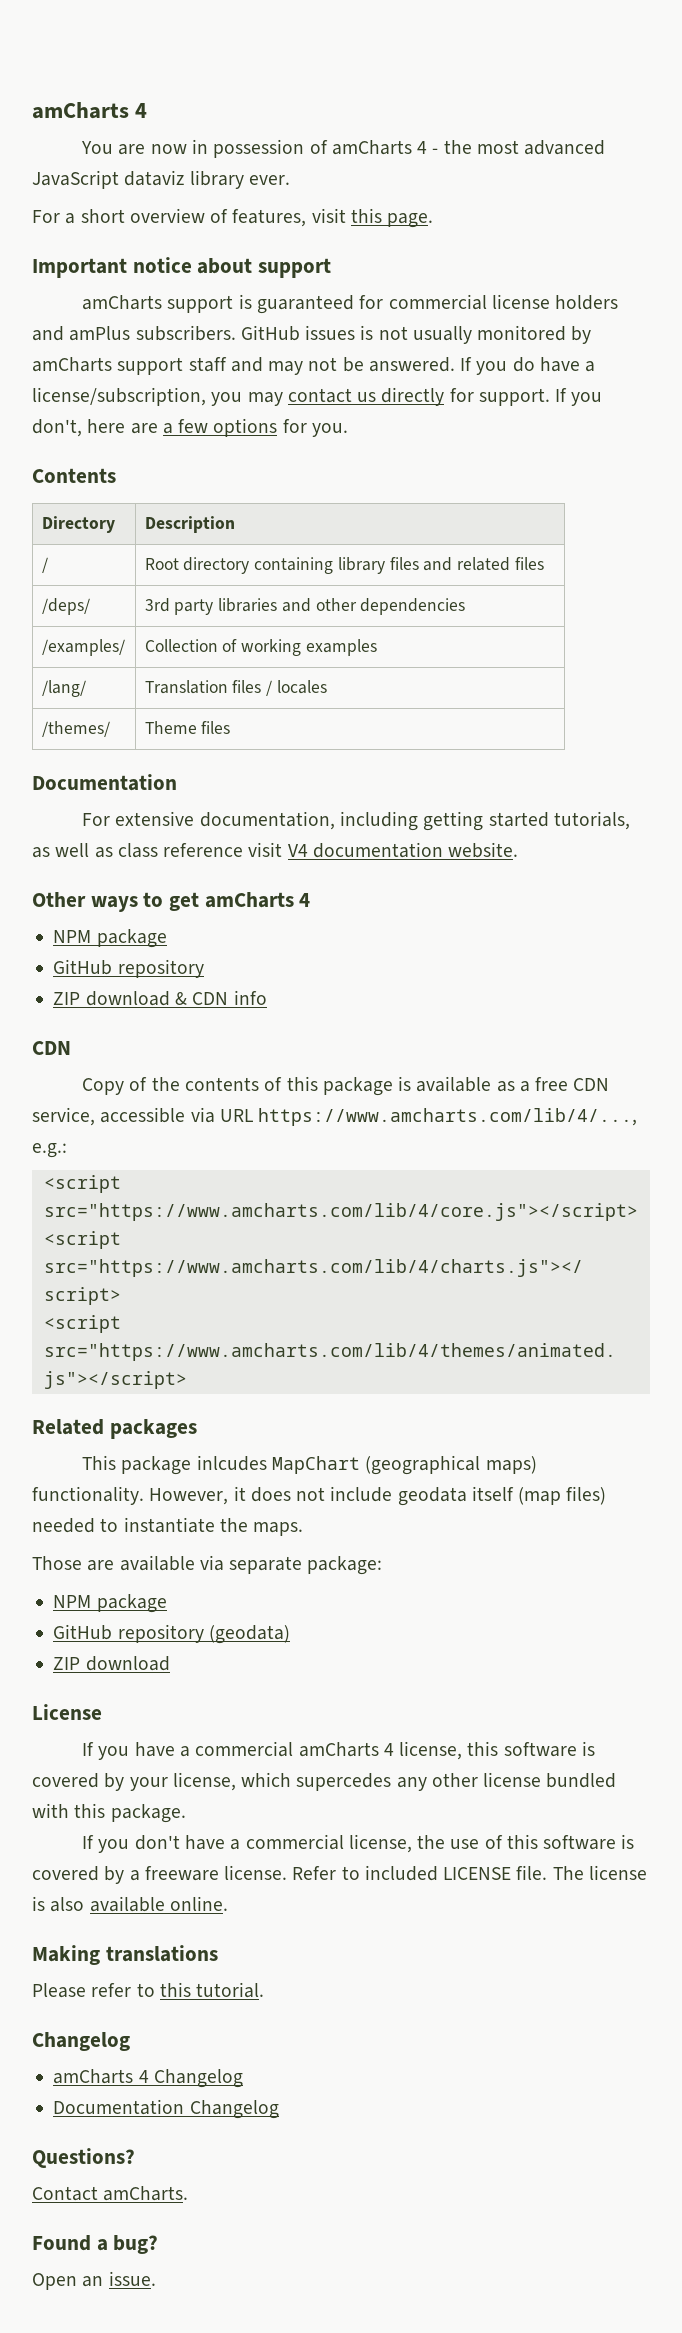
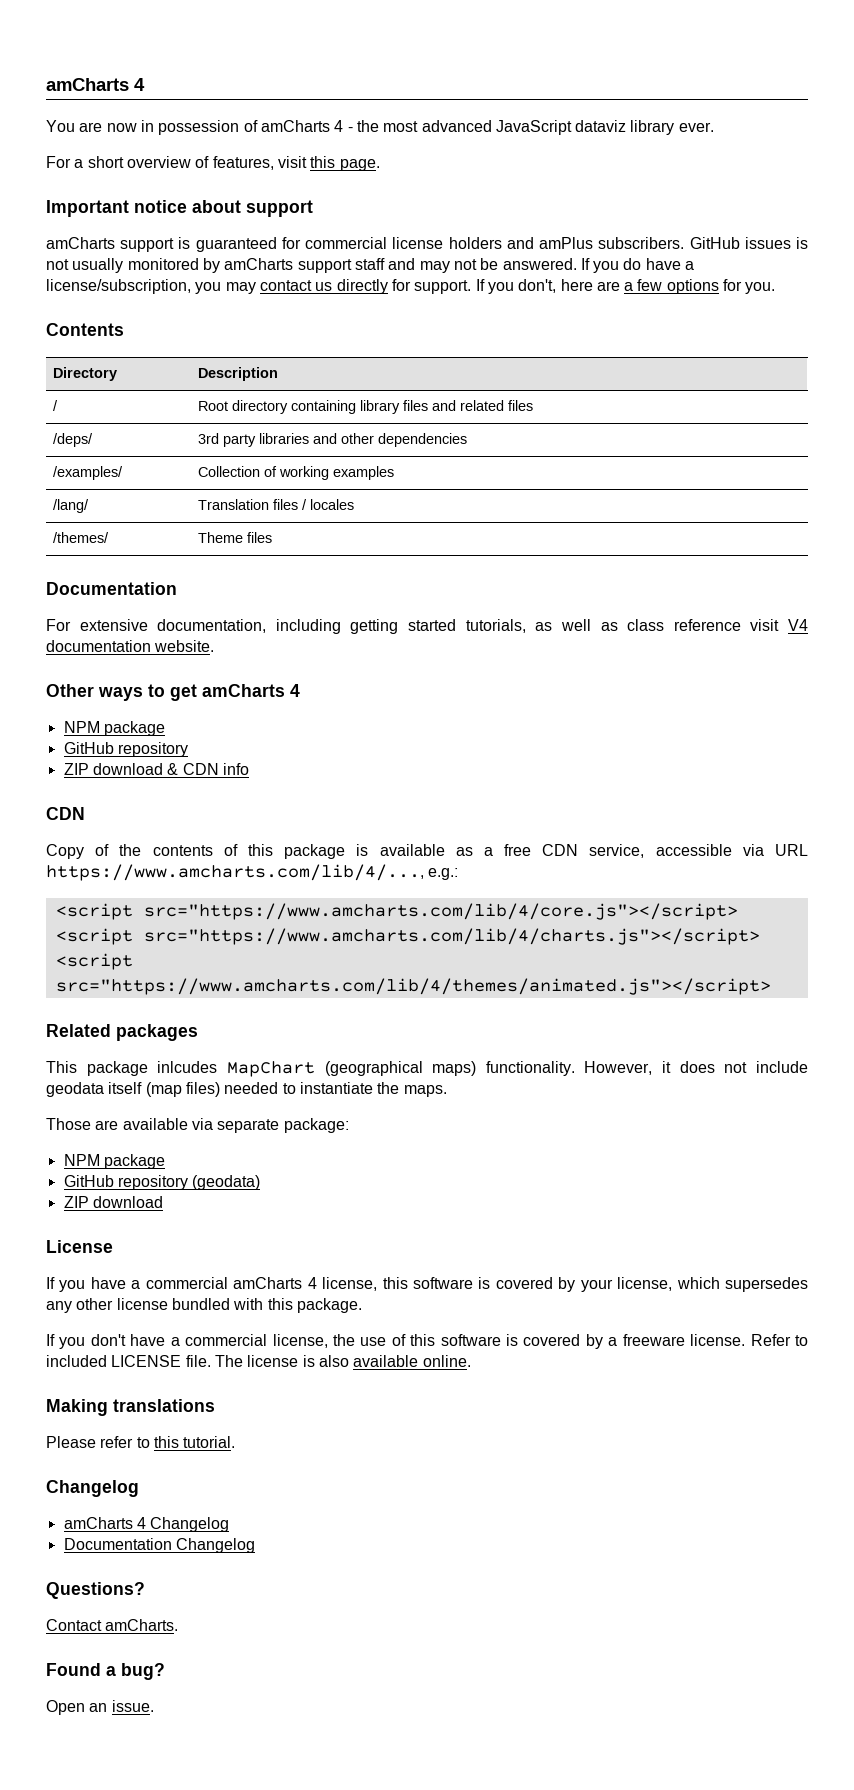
- If you have a commercial amCharts 4 license, this software is covered by your license, which supercedes any other license bundled with this package.
+ If you have a commercial amCharts 4 license, this software is covered by your license, which supersedes any other license bundled with this package.

